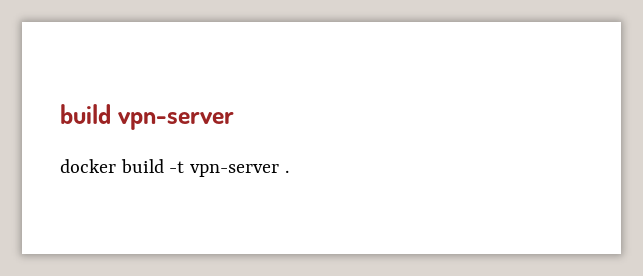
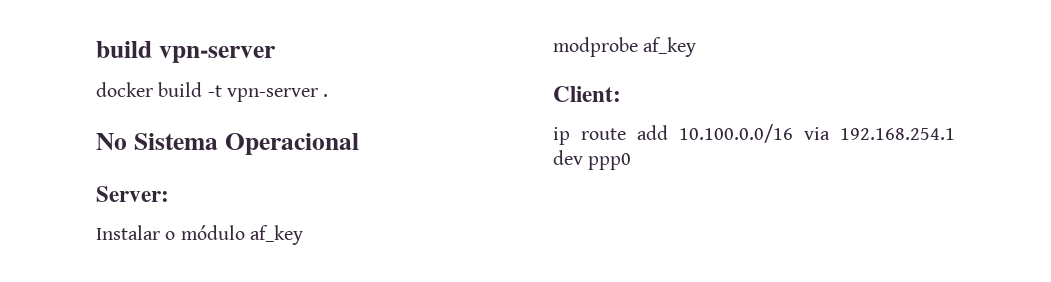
+ No Sistema Operacional
+ Server:
+ Instalar o módulo af_key
+ modprobe af_key
+ Client:
+ ip route add 10.100.0.0/16 via 192.168.254.1 dev ppp0

